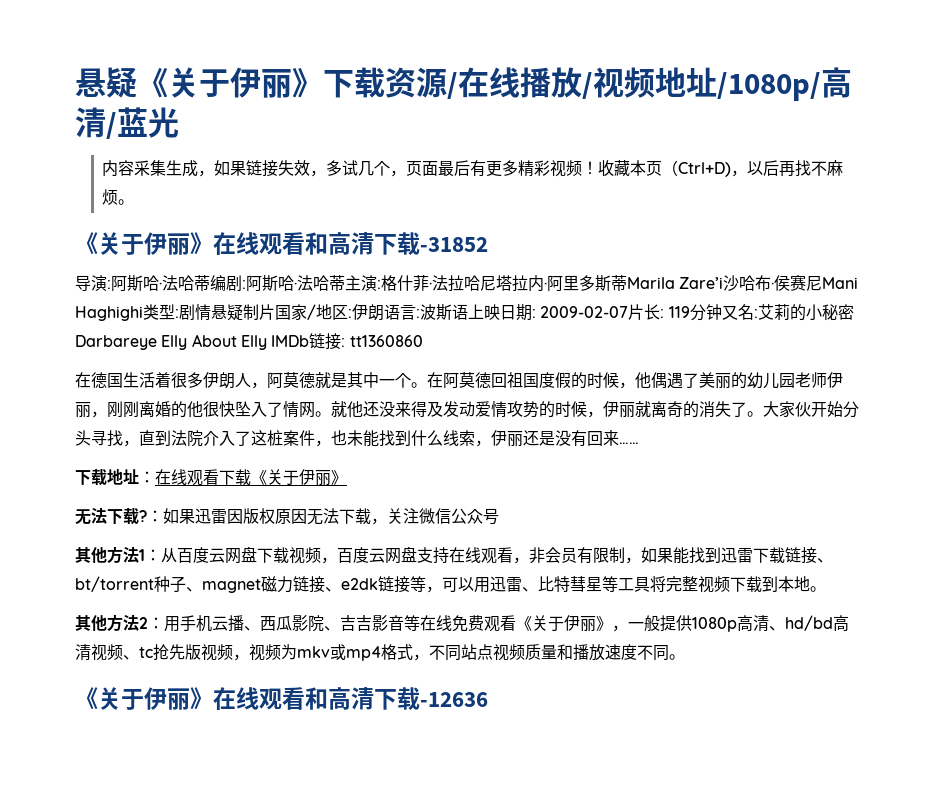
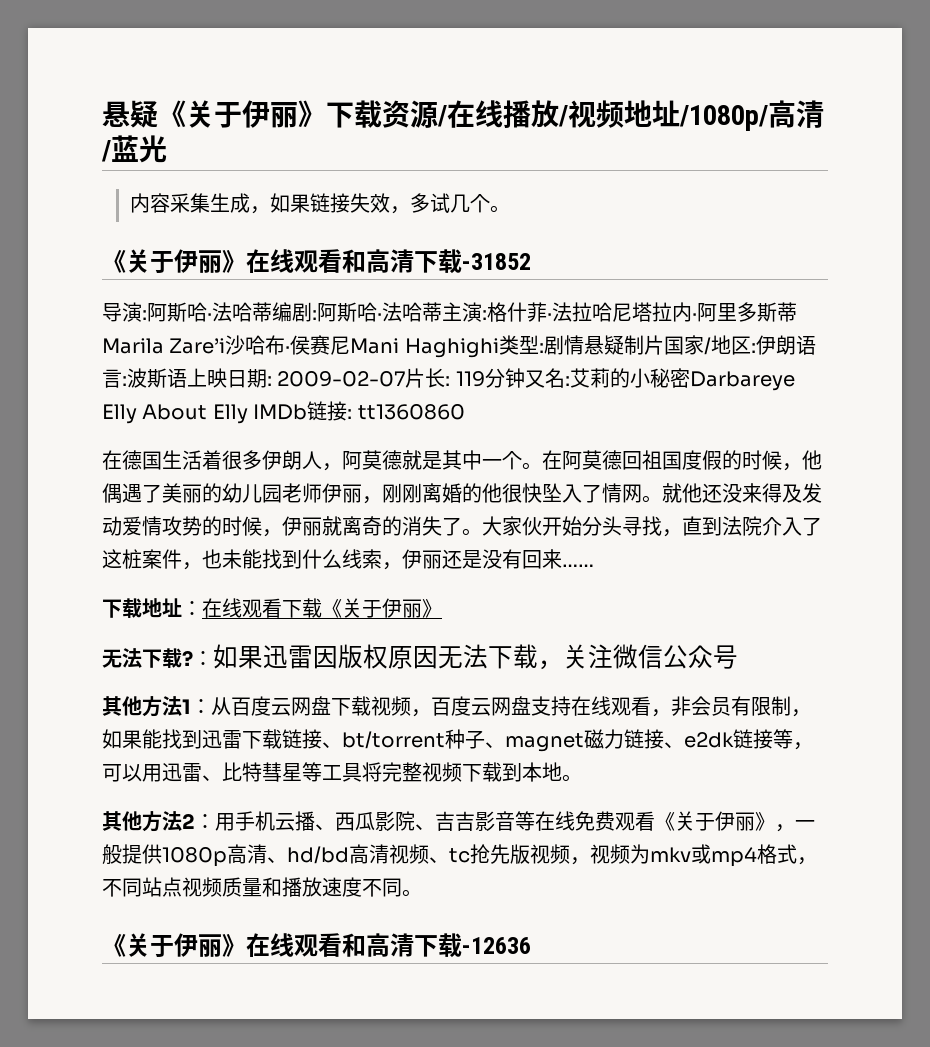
- 内容采集生成，如果链接失效，多试几个，页面最后有更多精彩视频！收藏本页（Ctrl+D)，以后再找不麻烦。
+ 内容采集生成，如果链接失效，多试几个。

